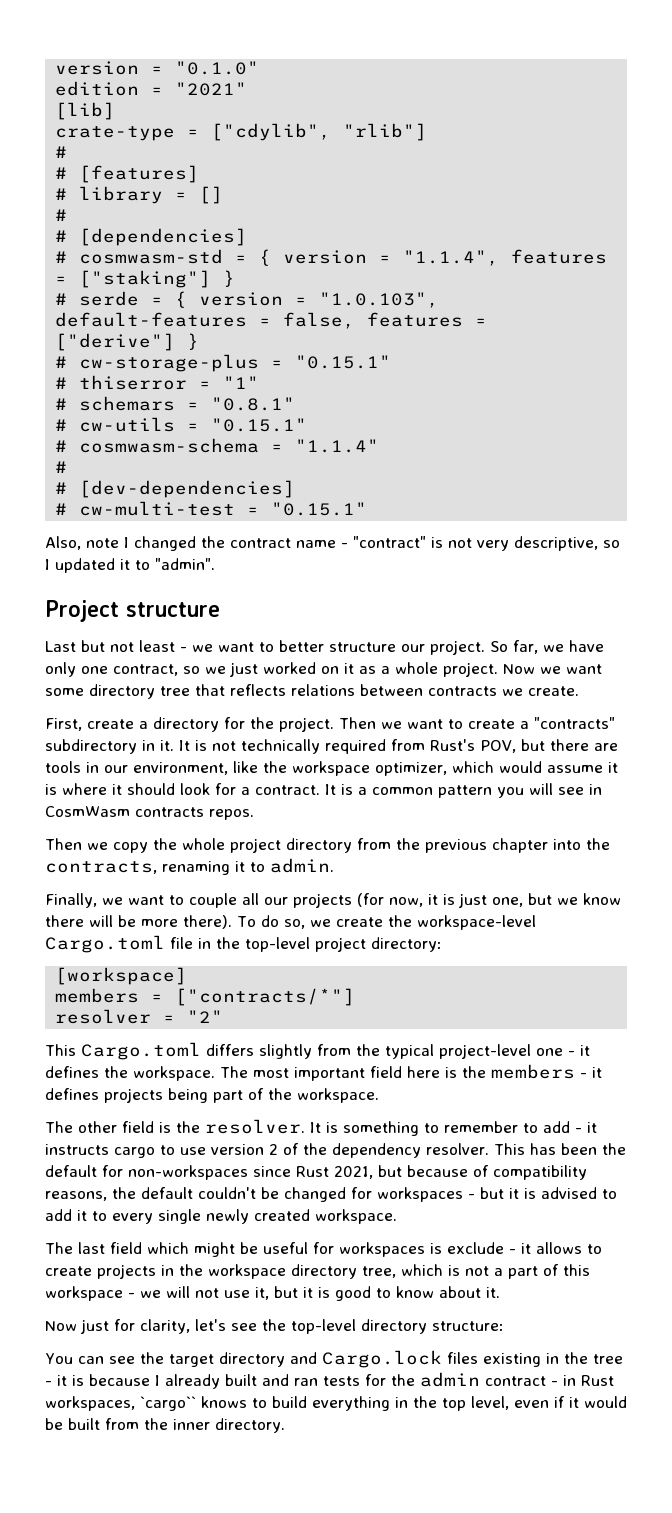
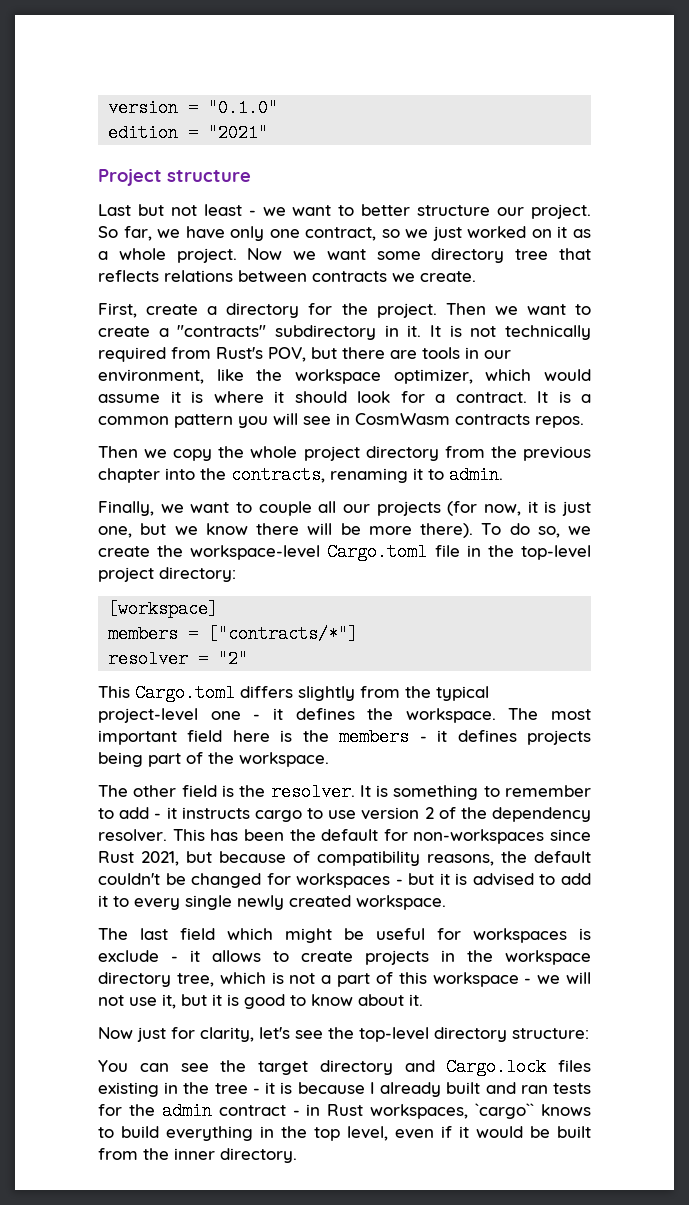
- [lib]
- crate-type = ["cdylib", "rlib"]
- #
- # [features]
- # library = []
- #
- # [dependencies]
- # cosmwasm-std = { version = "1.1.4", features = ["staking"] }
- # serde = { version = "1.0.103", default-features = false, features = ["derive"] }
- # cw-storage-plus = "0.15.1"
- # thiserror = "1"
- # schemars = "0.8.1"
- # cw-utils = "0.15.1"
- # cosmwasm-schema = "1.1.4"
- #
- # [dev-dependencies]
- # cw-multi-test = "0.15.1"
- Also, note I changed the contract name - "contract" is not very descriptive, so I updated it to "admin".

